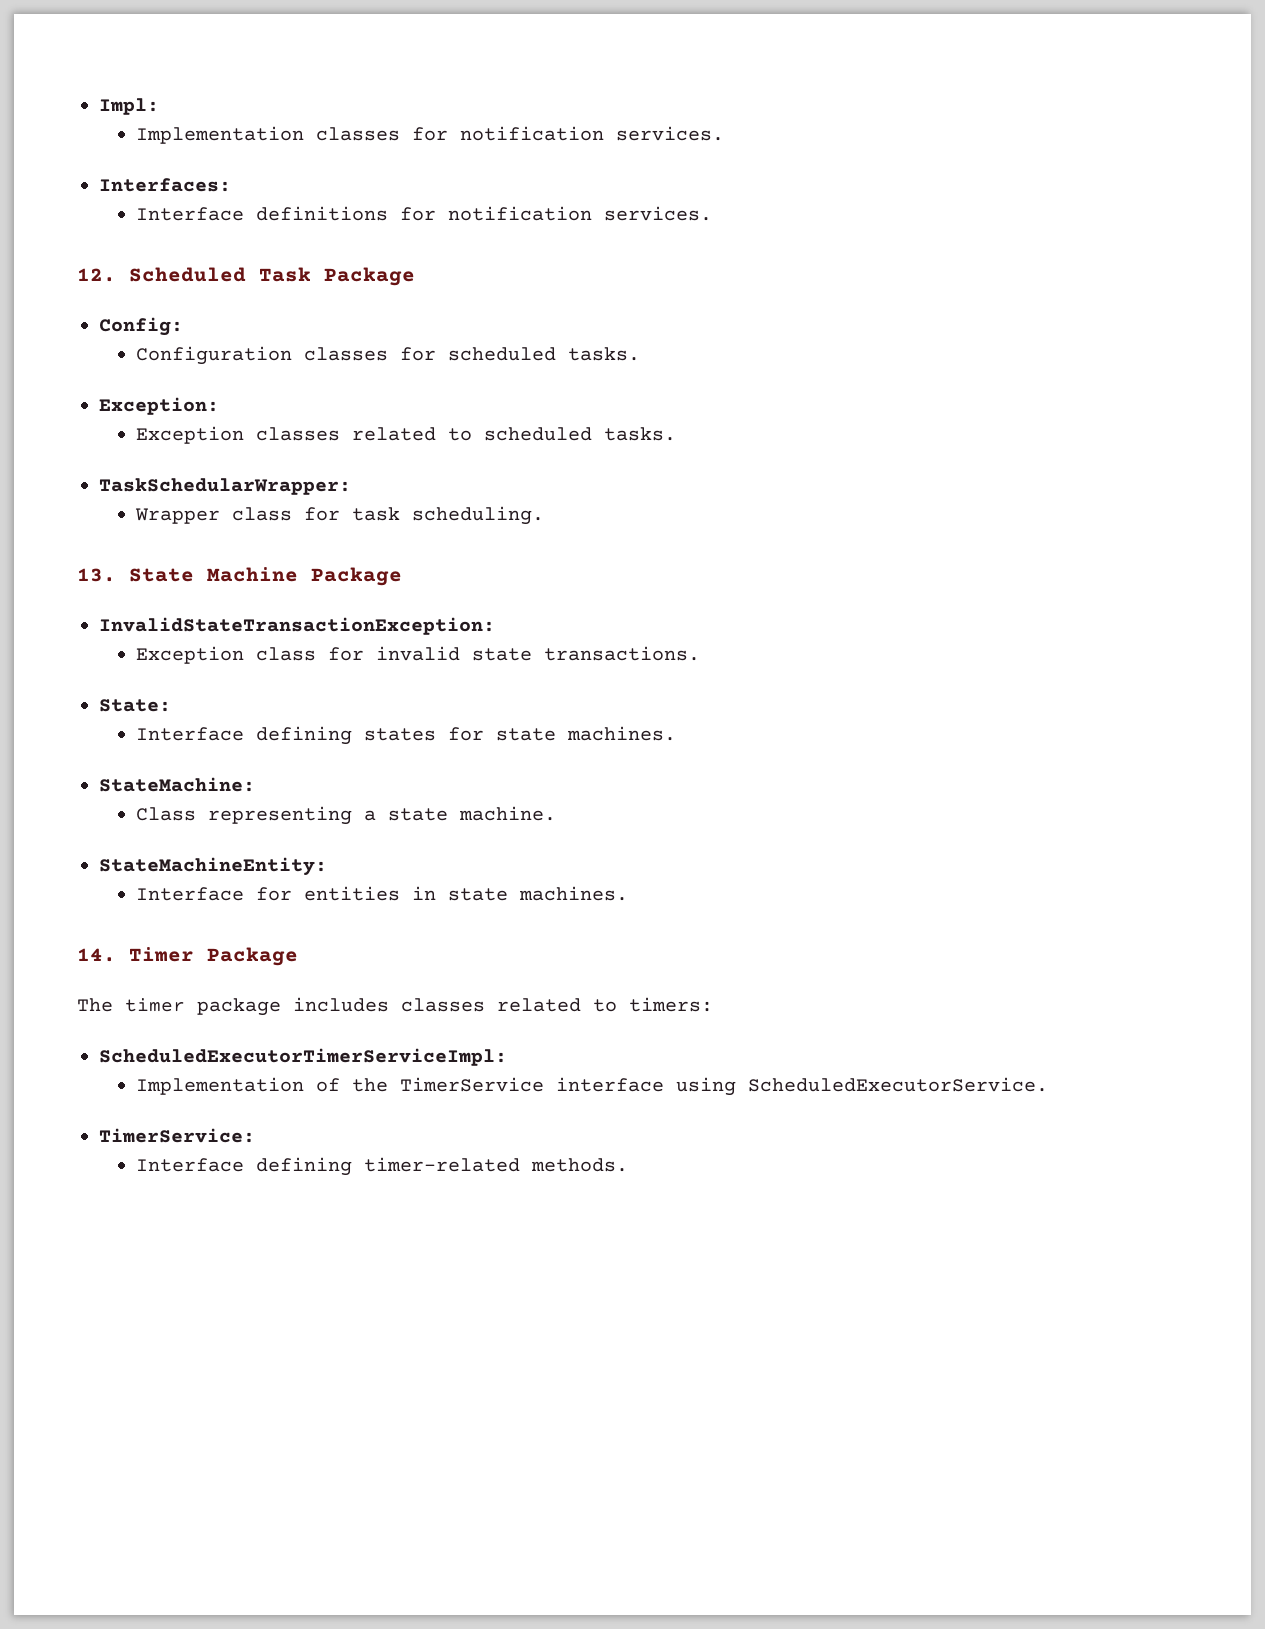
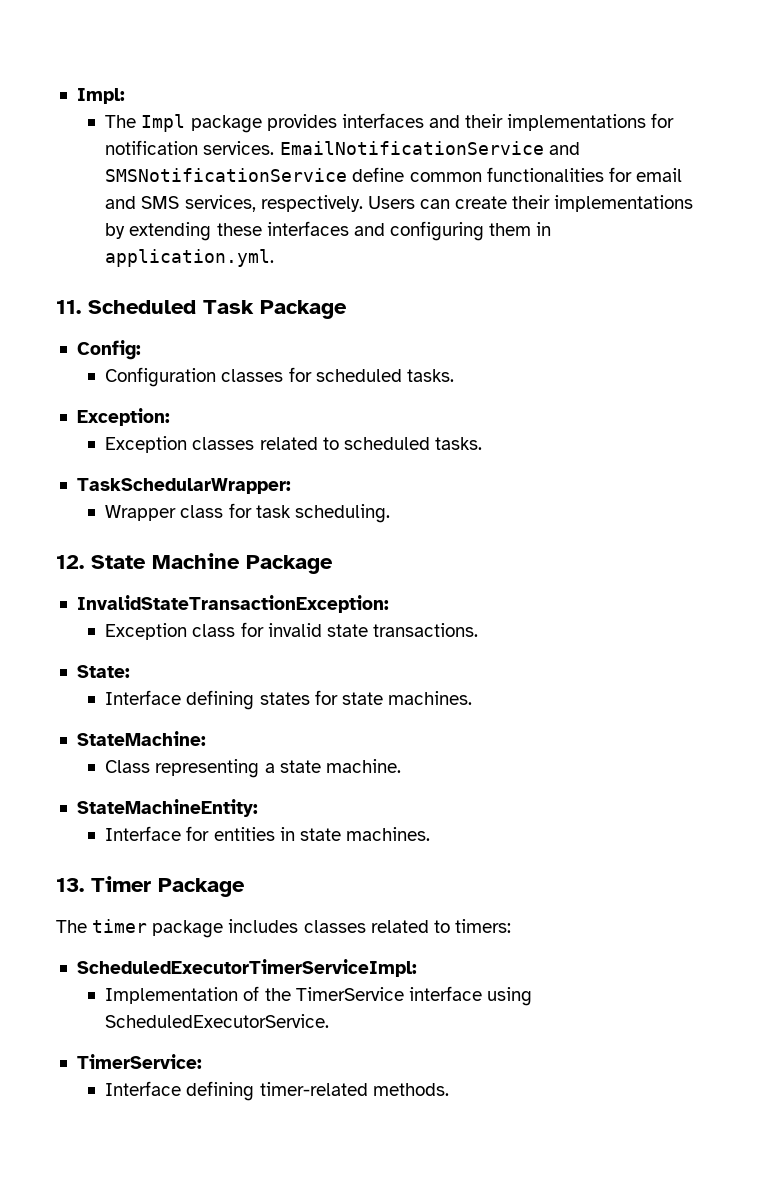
- Implementation classes for notification services.
- Interfaces:
- Interface definitions for notification services.
- 12. Scheduled Task Package
+ The Impl package provides interfaces and their implementations for notification services. EmailNotificationService and SMSNotificationService define common functionalities for email and SMS services, respectively. Users can create their implementations by extending these interfaces and configuring them in application.yml.
+ 11. Scheduled Task Package
- 13. State Machine Package
+ 12. State Machine Package
- 14. Timer Package
+ 13. Timer Package

